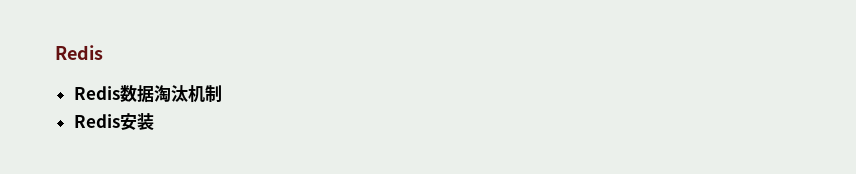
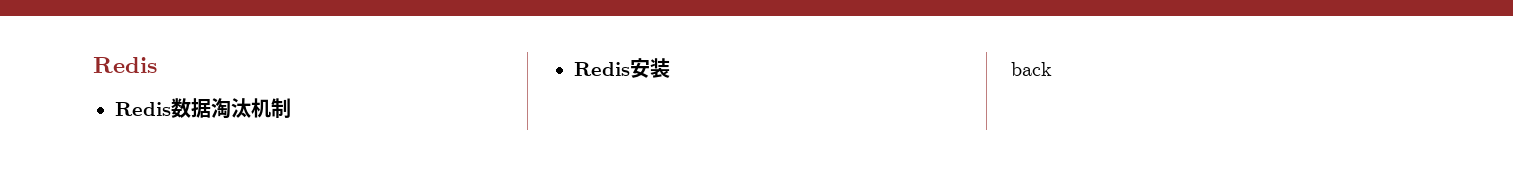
+ back

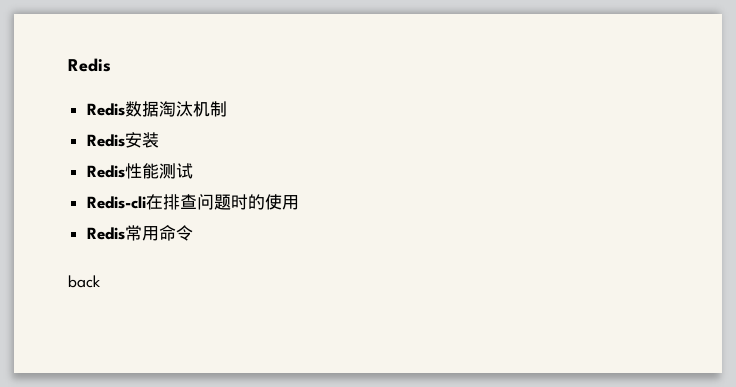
+ Redis性能测试
+ Redis-cli在排查问题时的使用
+ Redis常用命令

